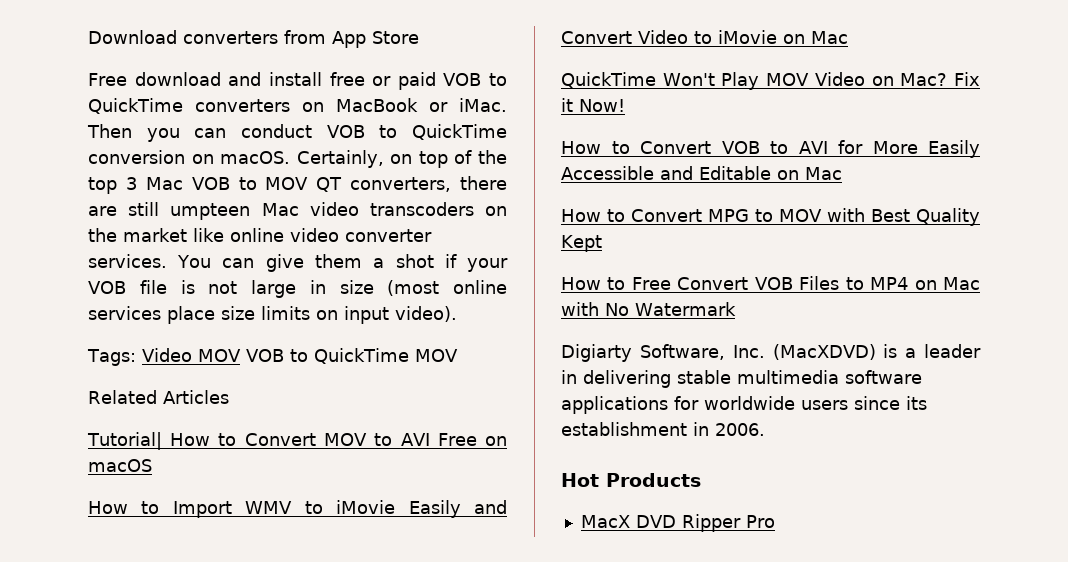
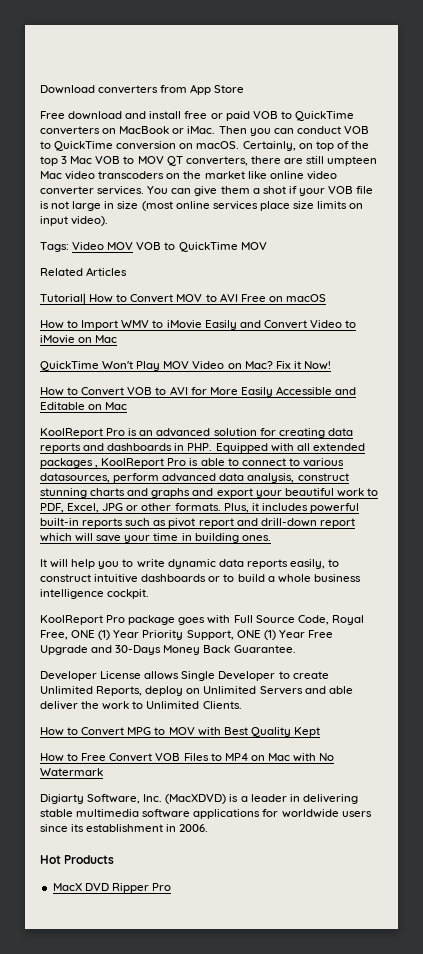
+ KoolReport Pro is an advanced solution for creating data reports and dashboards in PHP. Equipped with all extended packages , KoolReport Pro is able to connect to various datasources, perform advanced data analysis, construct stunning charts and graphs and export your beautiful work to PDF, Excel, JPG or other formats. Plus, it includes powerful built-in reports such as pivot report and drill-down report which will save your time in building ones.
+ It will help you to write dynamic data reports easily, to construct intuitive dashboards or to build a whole business intelligence cockpit.
+ KoolReport Pro package goes with Full Source Code, Royal Free, ONE (1) Year Priority Support, ONE (1) Year Free Upgrade and 30-Days Money Back Guarantee.
+ Developer License allows Single Developer to create Unlimited Reports, deploy on Unlimited Servers and able deliver the work to Unlimited Clients.

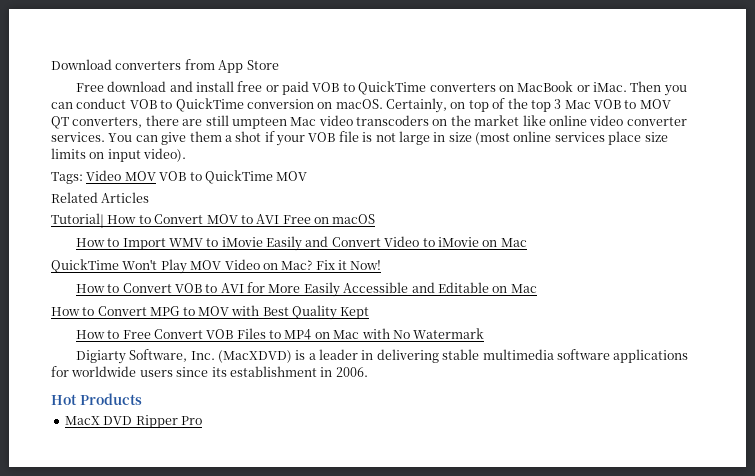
- KoolReport Pro is an advanced solution for creating data reports and dashboards in PHP. Equipped with all extended packages , KoolReport Pro is able to connect to various datasources, perform advanced data analysis, construct stunning charts and graphs and export your beautiful work to PDF, Excel, JPG or other formats. Plus, it includes powerful built-in reports such as pivot report and drill-down report which will save your time in building ones.
- It will help you to write dynamic data reports easily, to construct intuitive dashboards or to build a whole business intelligence cockpit.
- KoolReport Pro package goes with Full Source Code, Royal Free, ONE (1) Year Priority Support, ONE (1) Year Free Upgrade and 30-Days Money Back Guarantee.
- Developer License allows Single Developer to create Unlimited Reports, deploy on Unlimited Servers and able deliver the work to Unlimited Clients.

